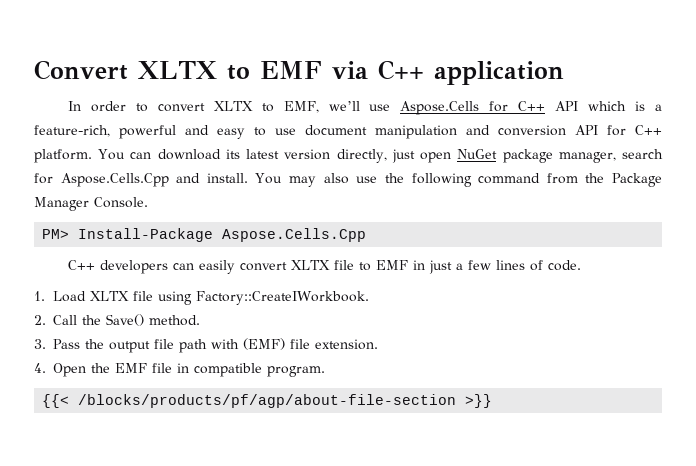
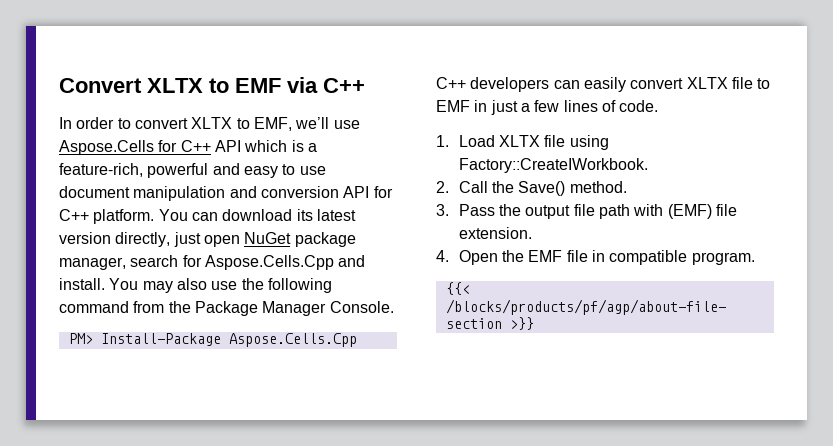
- Convert XLTX to EMF via C++ application
+ Convert XLTX to EMF via C++

